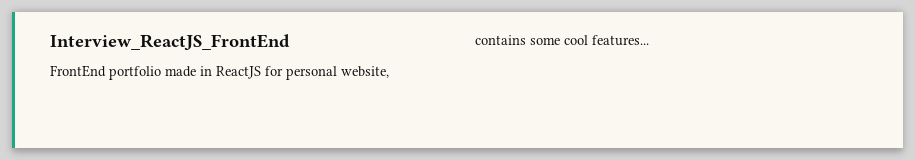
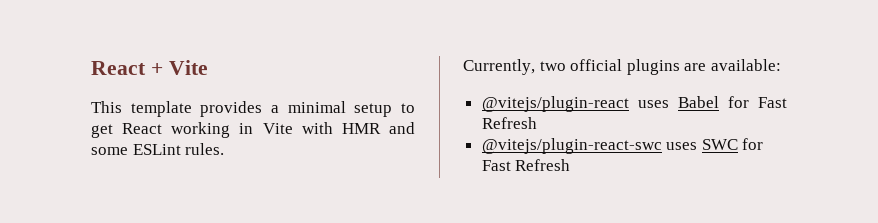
- Interview_ReactJS_FrontEnd
- FrontEnd portfolio made in ReactJS for personal website, contains some cool features...
+ React + Vite
+ This template provides a minimal setup to get React working in Vite with HMR and some ESLint rules.
+ Currently, two official plugins are available:
+ @vitejs/plugin-react uses Babel for Fast Refresh
+ @vitejs/plugin-react-swc uses SWC for Fast Refresh

